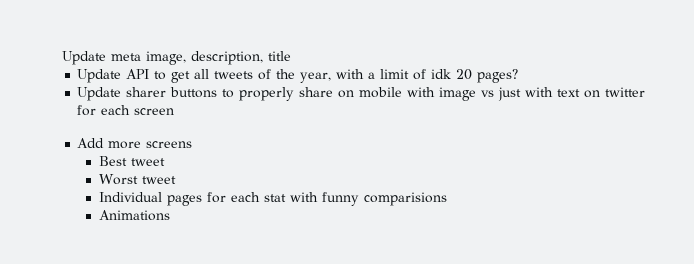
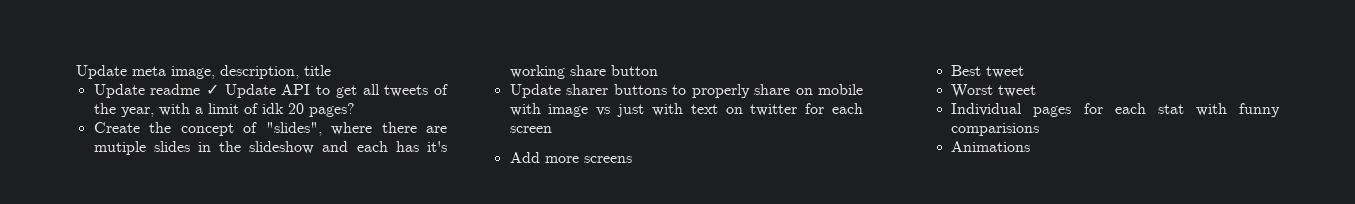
- Update API to get all tweets of the year, with a limit of idk 20 pages?
+ Update readme ✓ Update API to get all tweets of the year, with a limit of idk 20 pages?
+ Create the concept of "slides", where there are mutiple slides in the slideshow and each has it's working share button

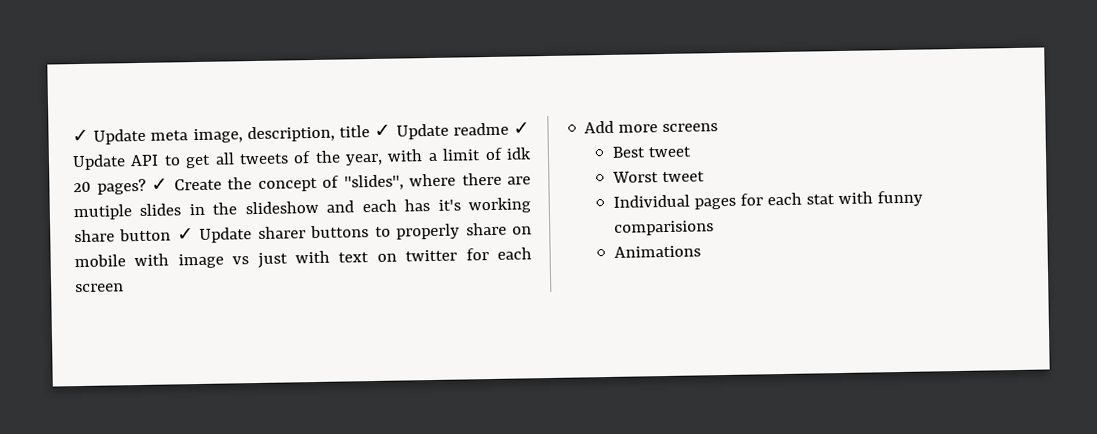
- Update meta image, description, title
- Update readme ✓ Update API to get all tweets of the year, with a limit of idk 20 pages?
- Create the concept of "slides", where there are mutiple slides in the slideshow and each has it's working share button
- Update sharer buttons to properly share on mobile with image vs just with text on twitter for each screen
+ ✓ Update meta image, description, title ✓ Update readme ✓ Update API to get all tweets of the year, with a limit of idk 20 pages? ✓ Create the concept of "slides", where there are mutiple slides in the slideshow and each has it's working share button ✓ Update sharer buttons to properly share on mobile with image vs just with text on twitter for each screen

